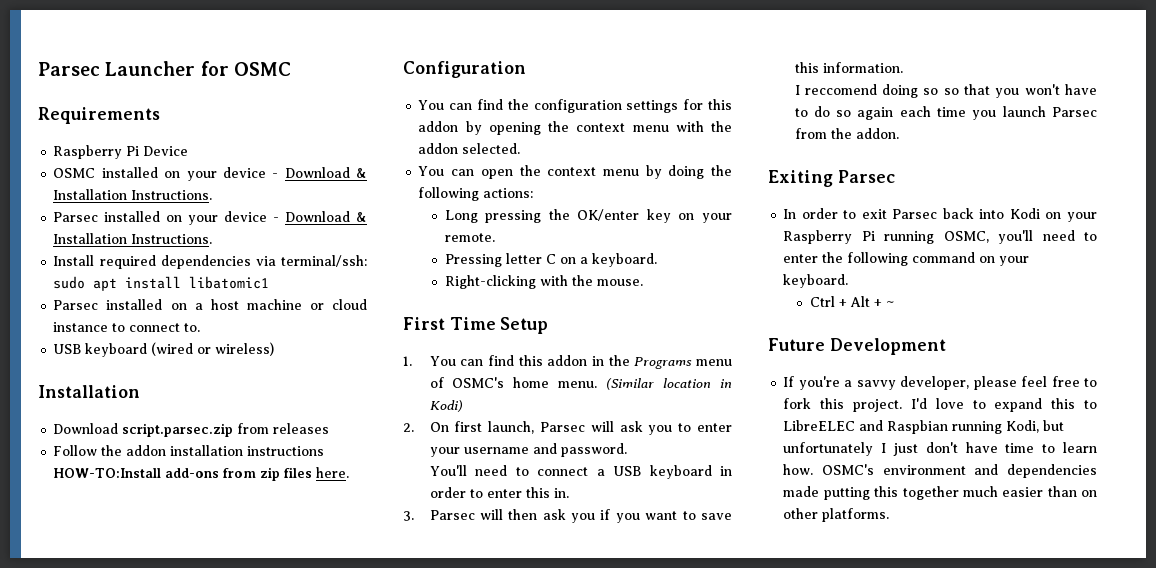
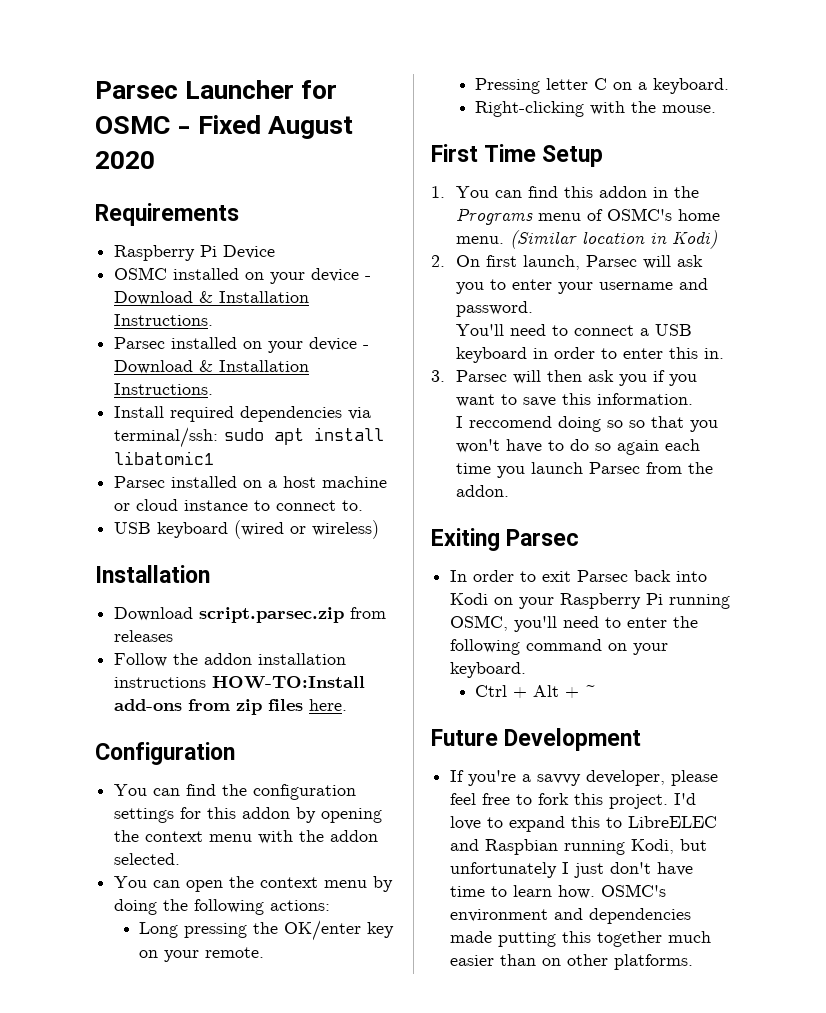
- Parsec Launcher for OSMC
+ Parsec Launcher for OSMC - Fixed August 2020

